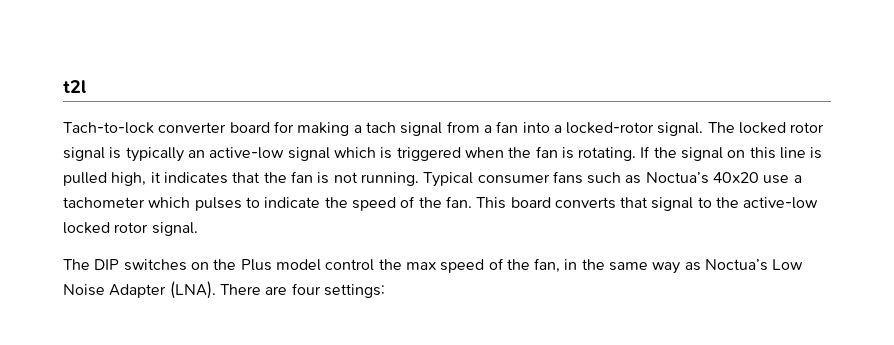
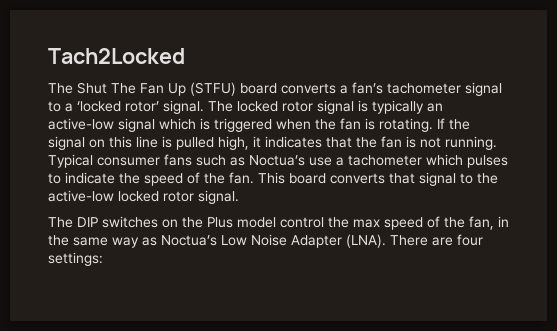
- t2l
- Tach-to-lock converter board for making a tach signal from a fan into a locked-rotor signal.
+ Tach2Locked
+ The Shut The Fan Up (STFU) board converts a fan’s tachometer signal to a ‘locked rotor’ signal.
- Typical consumer fans such as Noctua’s 40x20 use a tachometer which pulses to indicate the speed of the fan.
+ Typical consumer fans such as Noctua’s use a tachometer which pulses to indicate the speed of the fan.

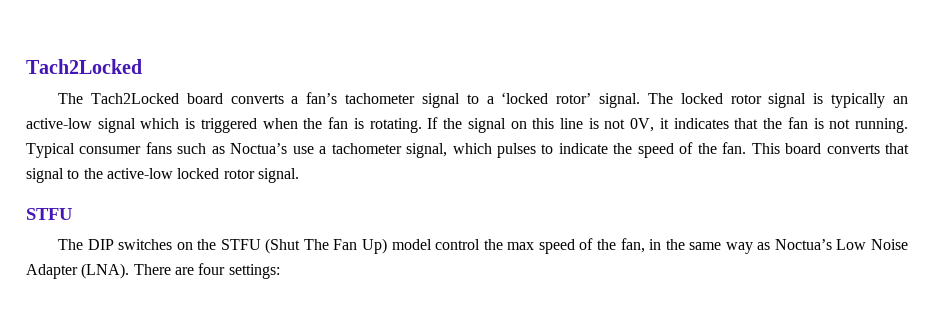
- The Shut The Fan Up (STFU) board converts a fan’s tachometer signal to a ‘locked rotor’ signal.
+ The Tach2Locked board converts a fan’s tachometer signal to a ‘locked rotor’ signal.
- If the signal on this line is pulled high, it indicates that the fan is not running.
+ If the signal on this line is not 0V, it indicates that the fan is not running.
- Typical consumer fans such as Noctua’s use a tachometer which pulses to indicate the speed of the fan.
+ Typical consumer fans such as Noctua’s use a tachometer signal, which pulses to indicate the speed of the fan.
  This board converts that signal to the active-low locked rotor signal.
+ STFU
- The DIP switches on the Plus model control the max speed of the fan, in the same way as Noctua’s Low Noise Adapter (LNA).
+ The DIP switches on the STFU (Shut The Fan Up) model control the max speed of the fan, in the same way as Noctua’s Low Noise Adapter (LNA).

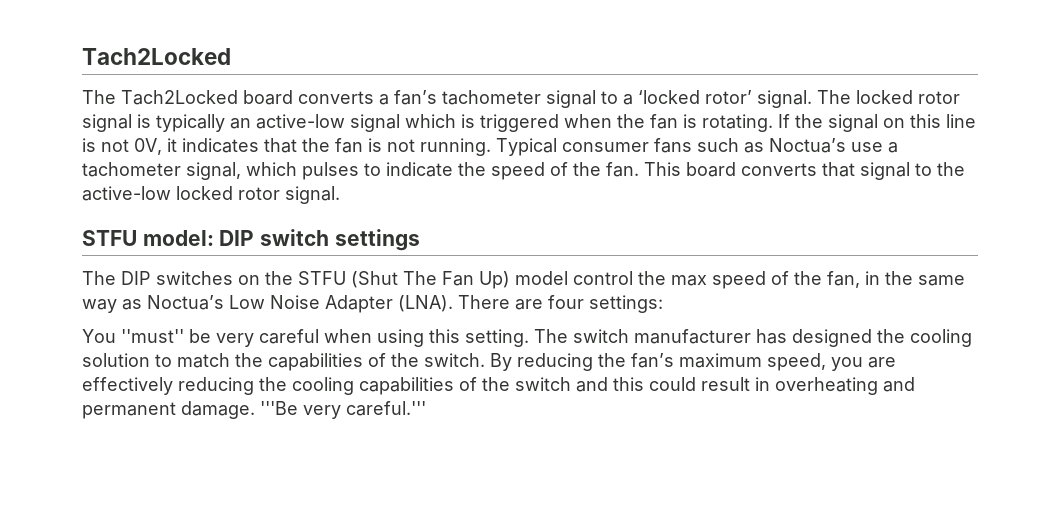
  This board converts that signal to the active-low locked rotor signal.
- STFU
+ STFU model: DIP switch settings
+ You ''must'' be very careful when using this setting. The switch manufacturer has designed the cooling solution to match the capabilities of the switch. By reducing the fan’s maximum speed, you are effectively reducing the cooling capabilities of the switch and this could result in overheating and permanent damage. '''Be very careful.'''

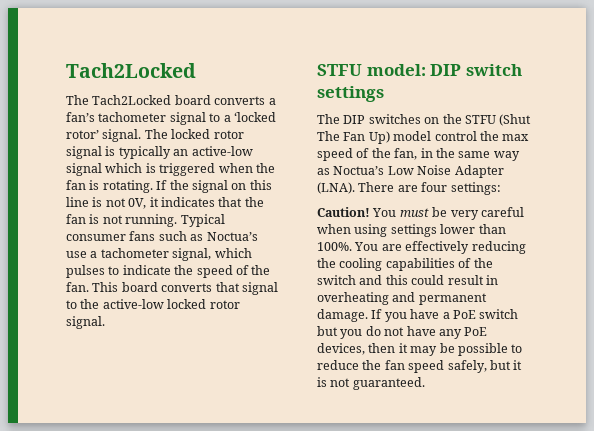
- You ''must'' be very careful when using this setting. The switch manufacturer has designed the cooling solution to match the capabilities of the switch. By reducing the fan’s maximum speed, you are effectively reducing the cooling capabilities of the switch and this could result in overheating and permanent damage.
+ Caution! You must be very careful when using settings lower than 100%. You are effectively reducing the cooling capabilities of the switch and this could result in overheating and permanent damage.
- '''Be very careful.'''
+ If you have a PoE switch but you do not have any PoE devices, then it may be possible to reduce the fan speed safely, but it is not guaranteed.

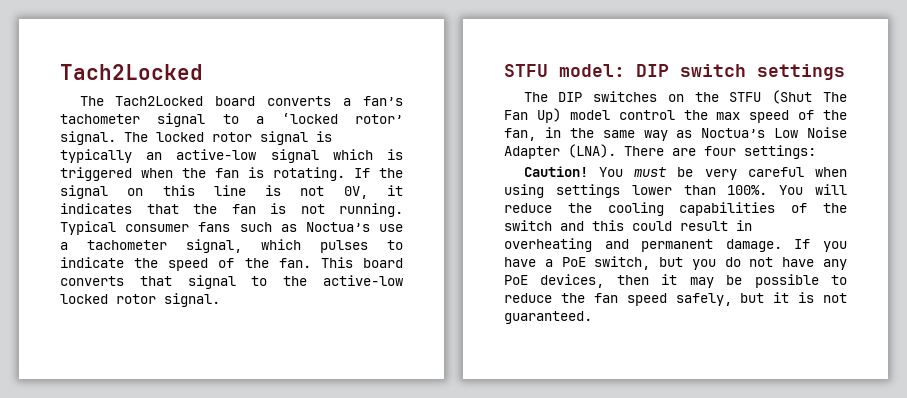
- You are effectively reducing the cooling capabilities of the switch and this could result in overheating and permanent damage.
+ You will reduce the cooling capabilities of the switch and this could result in overheating and permanent damage.
- If you have a PoE switch but you do not have any PoE devices, then it may be possible to reduce the fan speed safely, but it is not guaranteed.
+ If you have a PoE switch, but you do not have any PoE devices, then it may be possible to reduce the fan speed safely, but it is not guaranteed.

